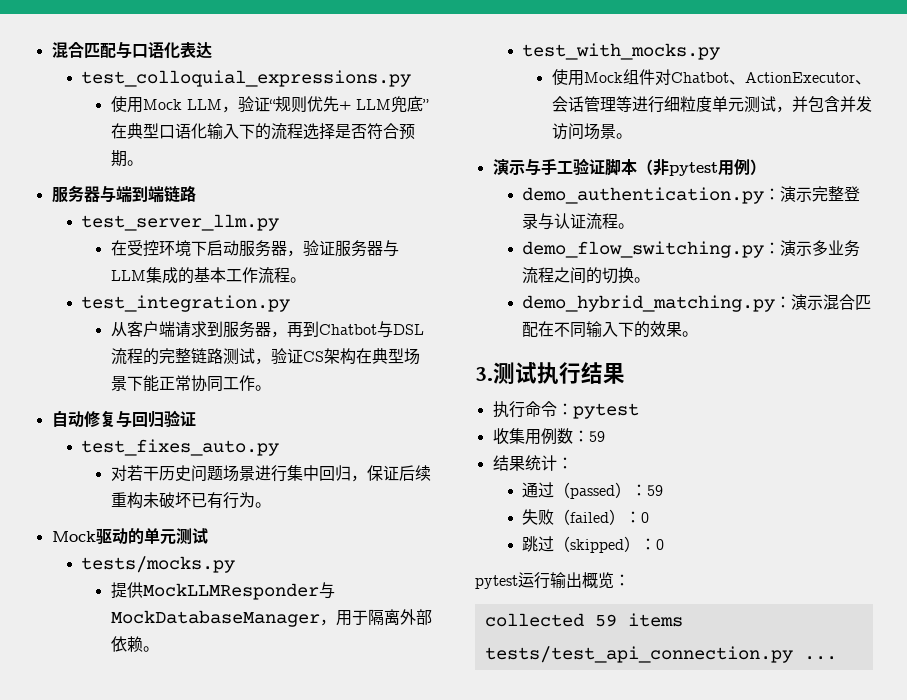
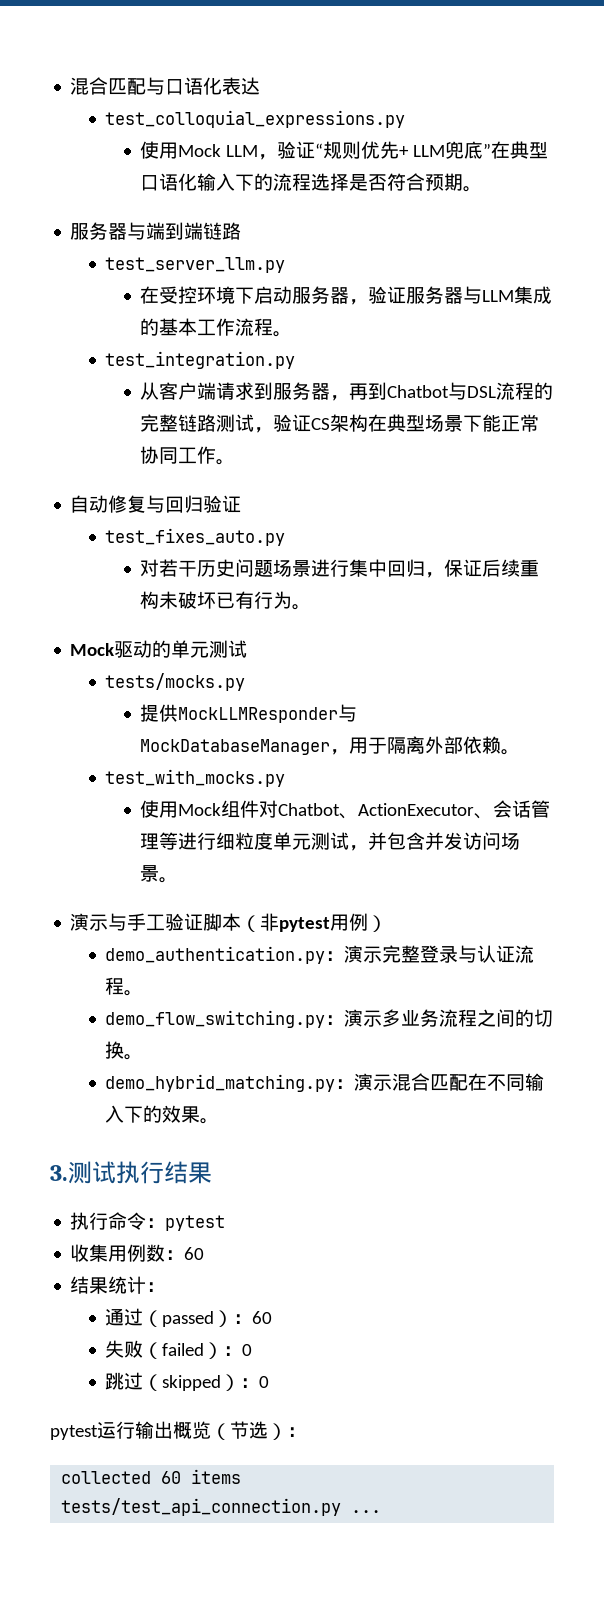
- 收集用例数：59
+ 收集用例数：60
- 通过（passed）：59
+ 通过（passed）：60
- pytest运行输出概览：
+ pytest运行输出概览（节选）：
- collected 59 items
+ collected 60 items

